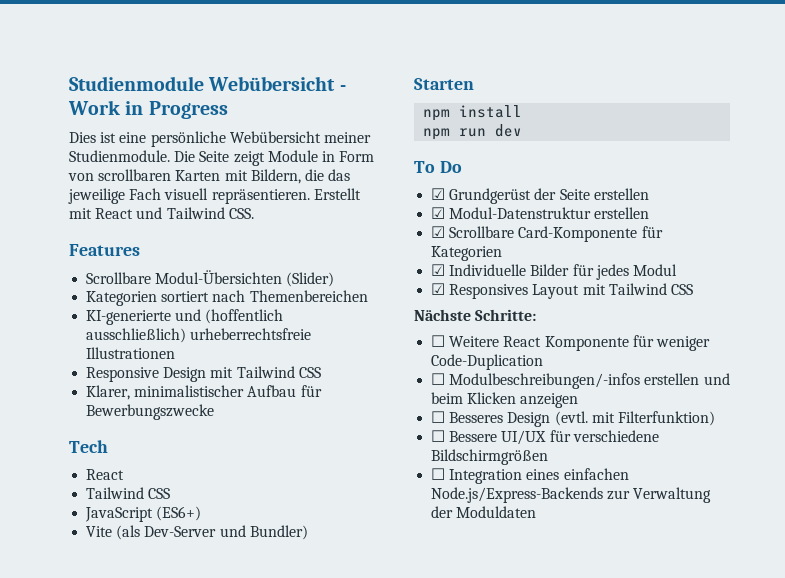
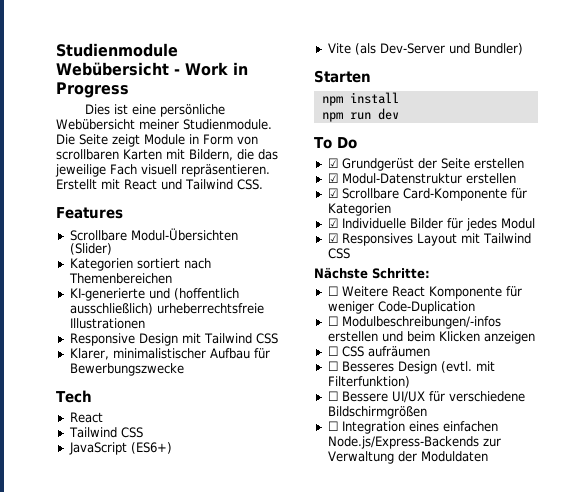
+ ☐ CSS aufräumen

